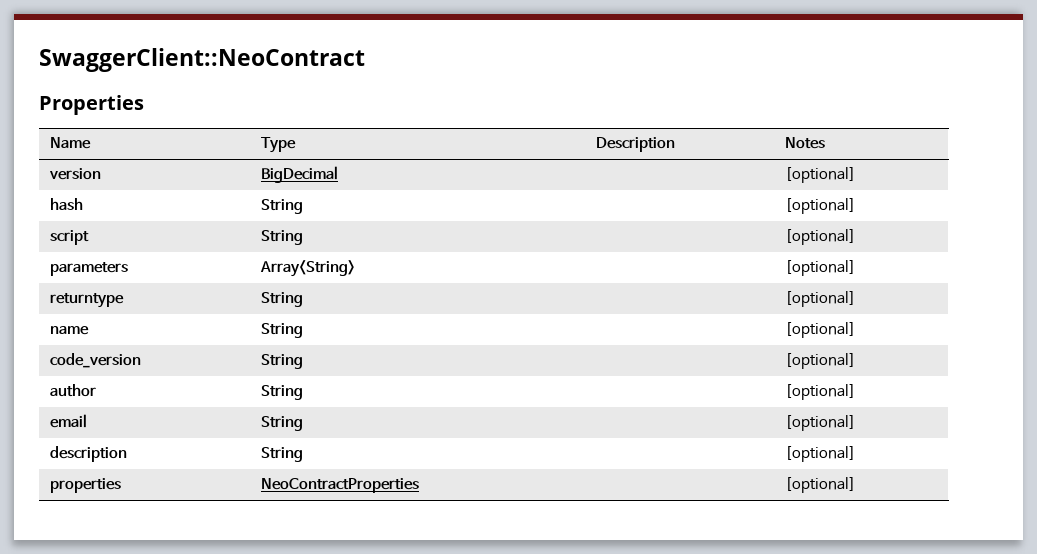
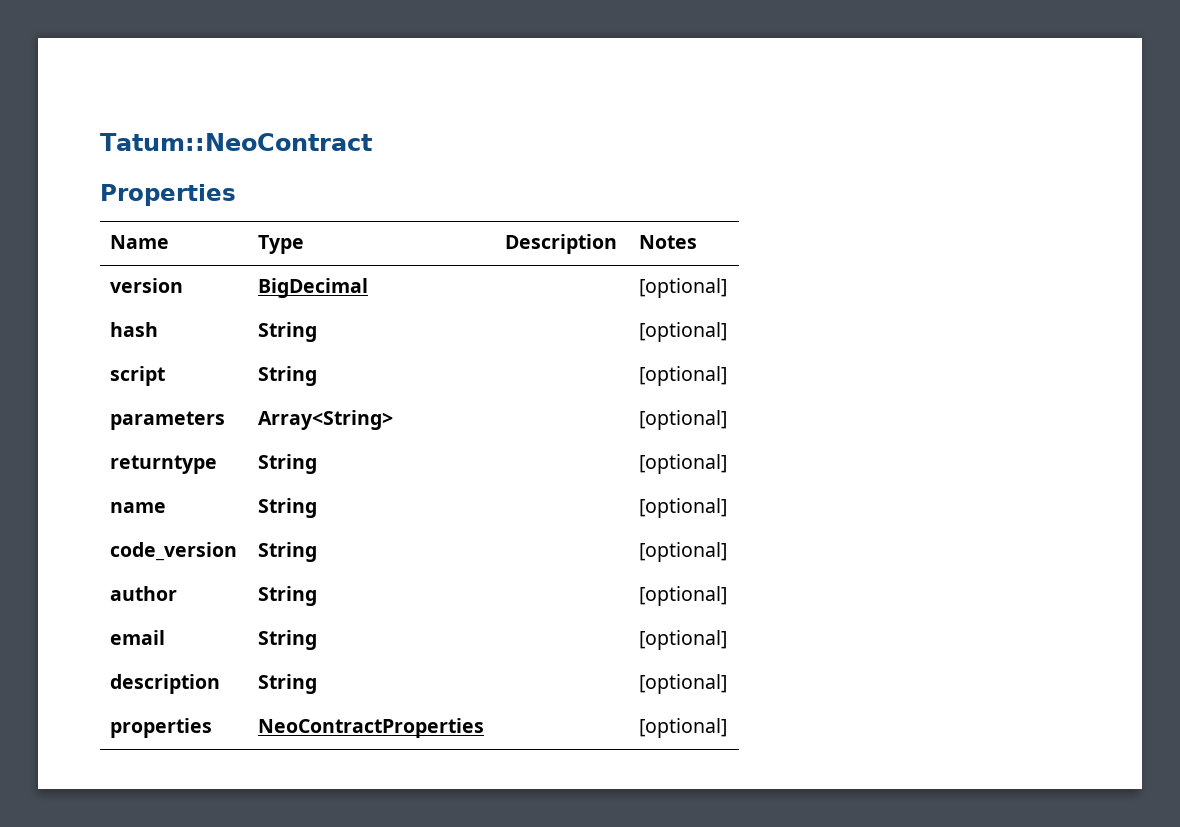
- SwaggerClient::NeoContract
+ Tatum::NeoContract

